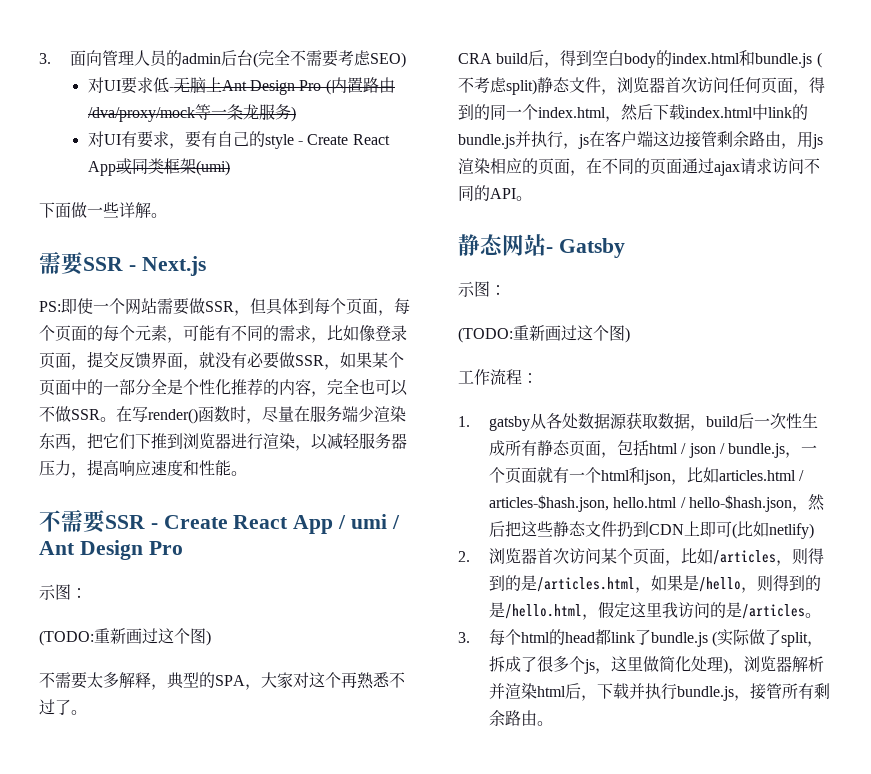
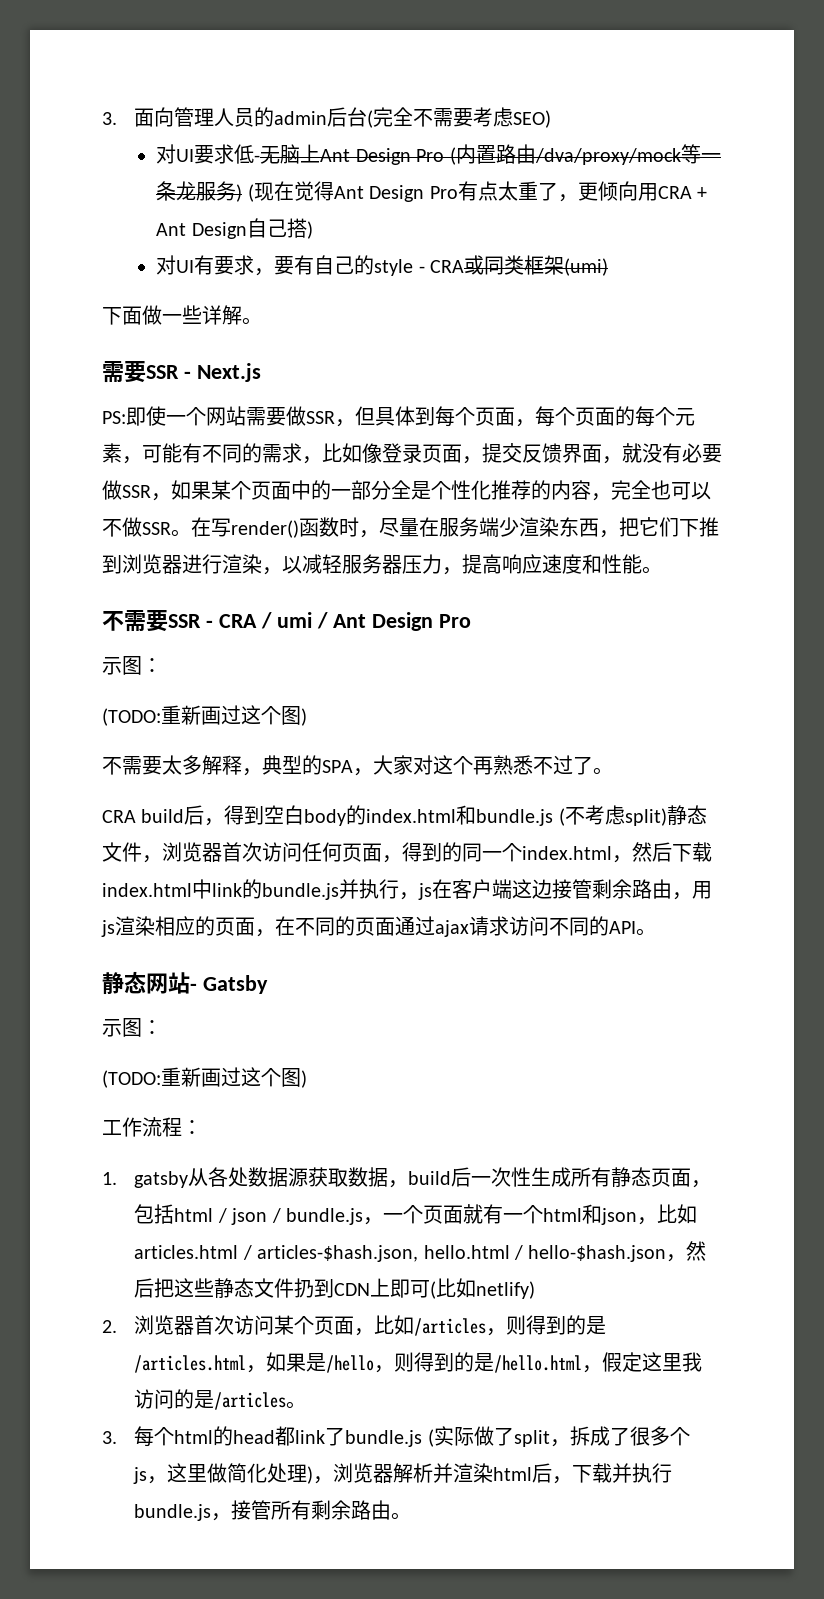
- 对UI要求低-无脑上Ant Design Pro (内置路由/dva/proxy/mock等一条龙服务)
+ 对UI要求低-无脑上Ant Design Pro (内置路由/dva/proxy/mock等一条龙服务) (现在觉得Ant Design Pro有点太重了，更倾向用CRA + Ant Design自己搭)
- 对UI有要求，要有自己的style - Create React App或同类框架(umi)
+ 对UI有要求，要有自己的style - CRA或同类框架(umi)
- 不需要SSR - Create React App / umi / Ant Design Pro
+ 不需要SSR - CRA / umi / Ant Design Pro

